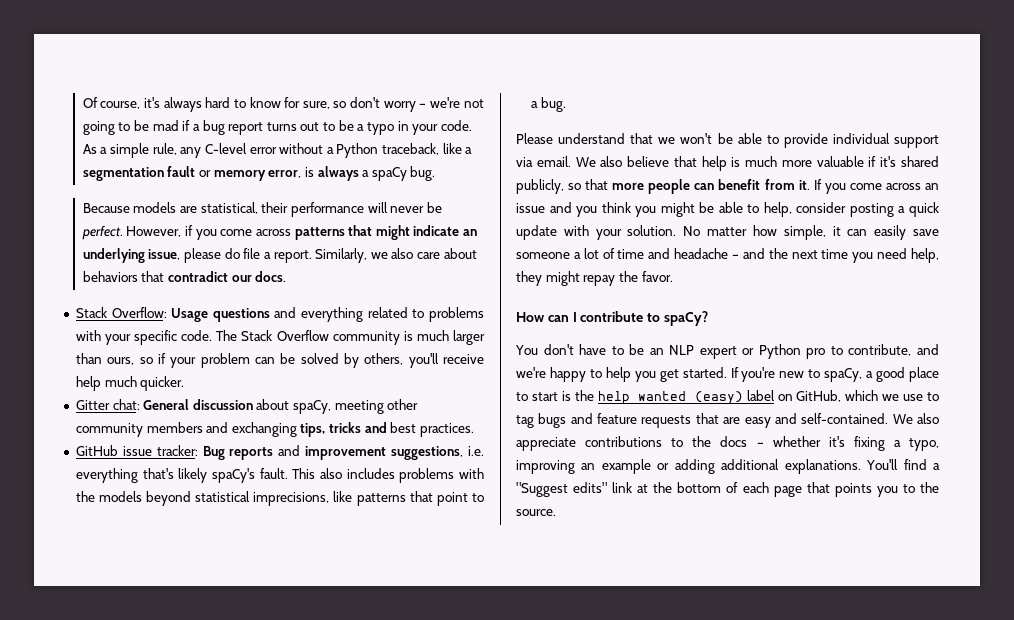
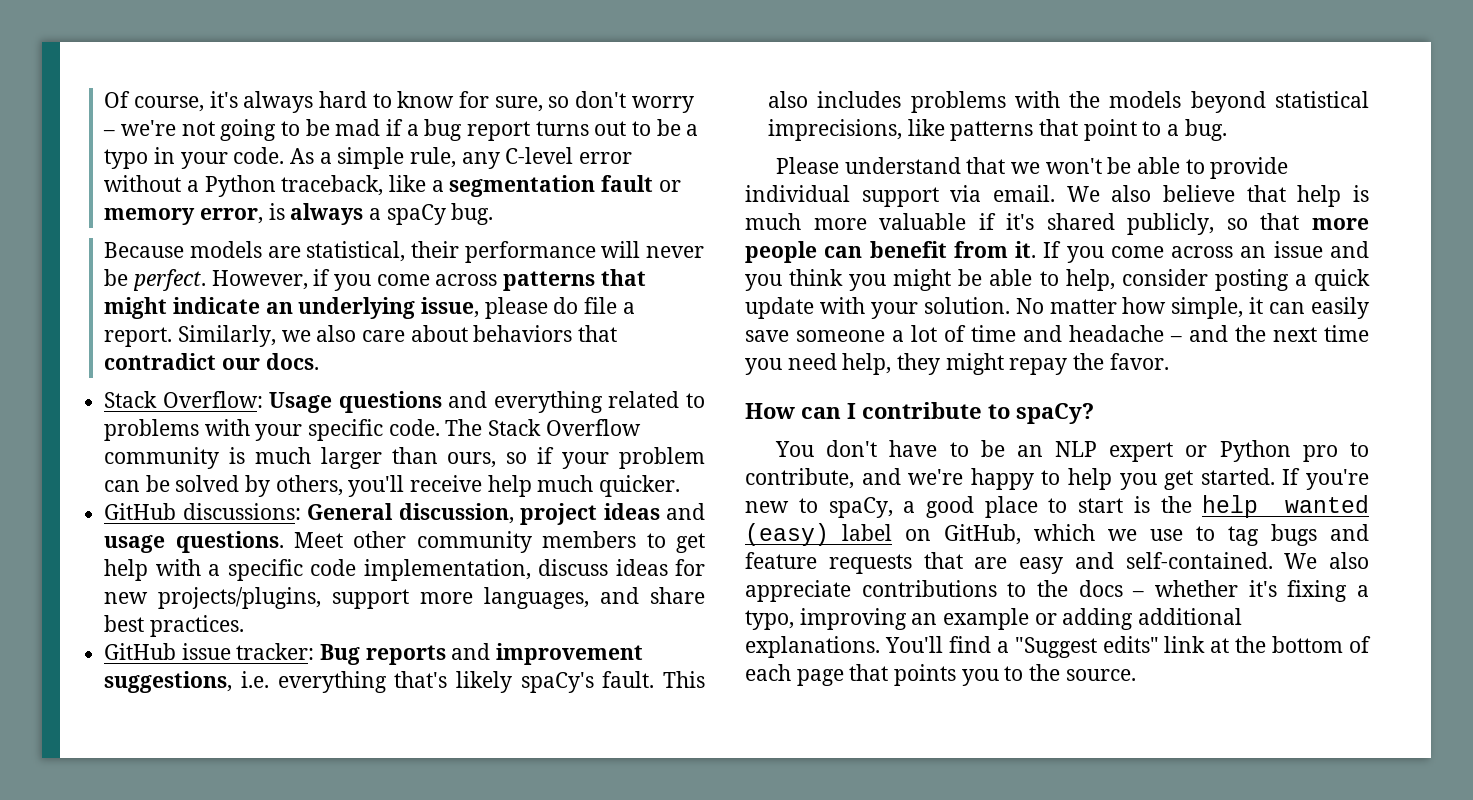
- Gitter chat: General discussion about spaCy, meeting other community members and exchanging tips, tricks and best practices.
+ GitHub discussions: General discussion, project ideas and usage questions. Meet other community members to get help with a specific code implementation, discuss ideas for new projects/plugins, support more languages, and share best practices.

